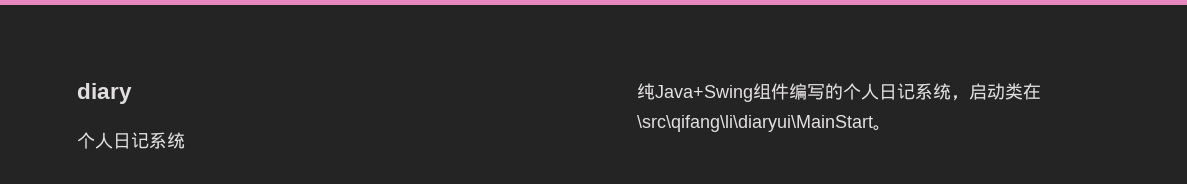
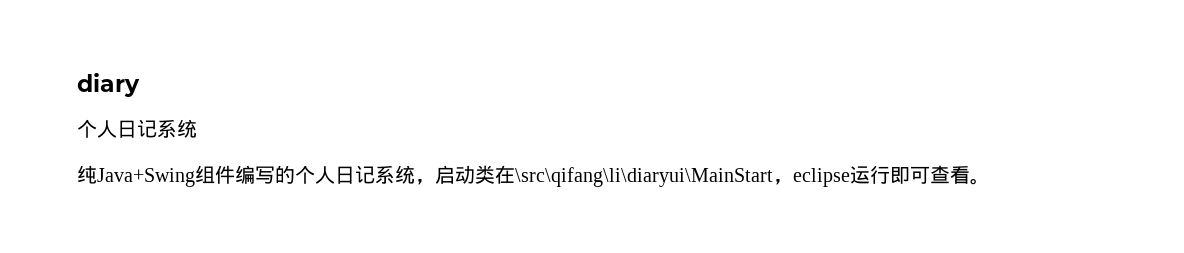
- 纯Java+Swing组件编写的个人日记系统，启动类在\src\qifang\li\diaryui\MainStart。
+ 纯Java+Swing组件编写的个人日记系统，启动类在\src\qifang\li\diaryui\MainStart，eclipse运行即可查看。

